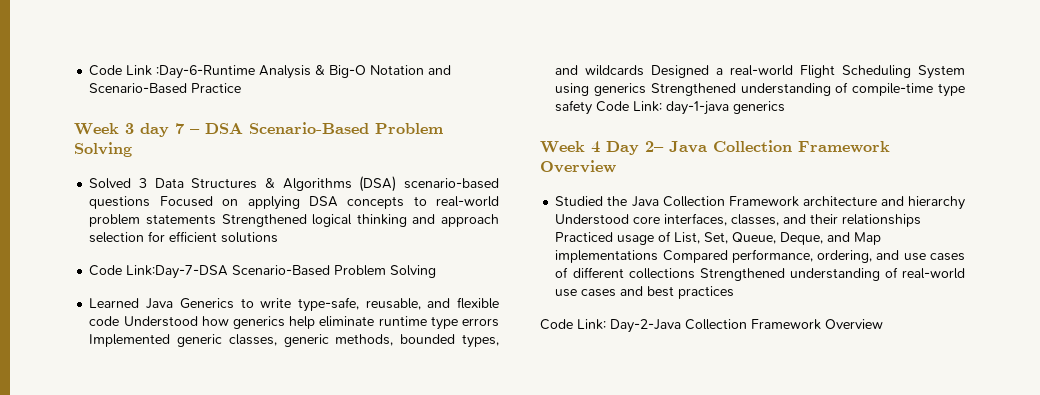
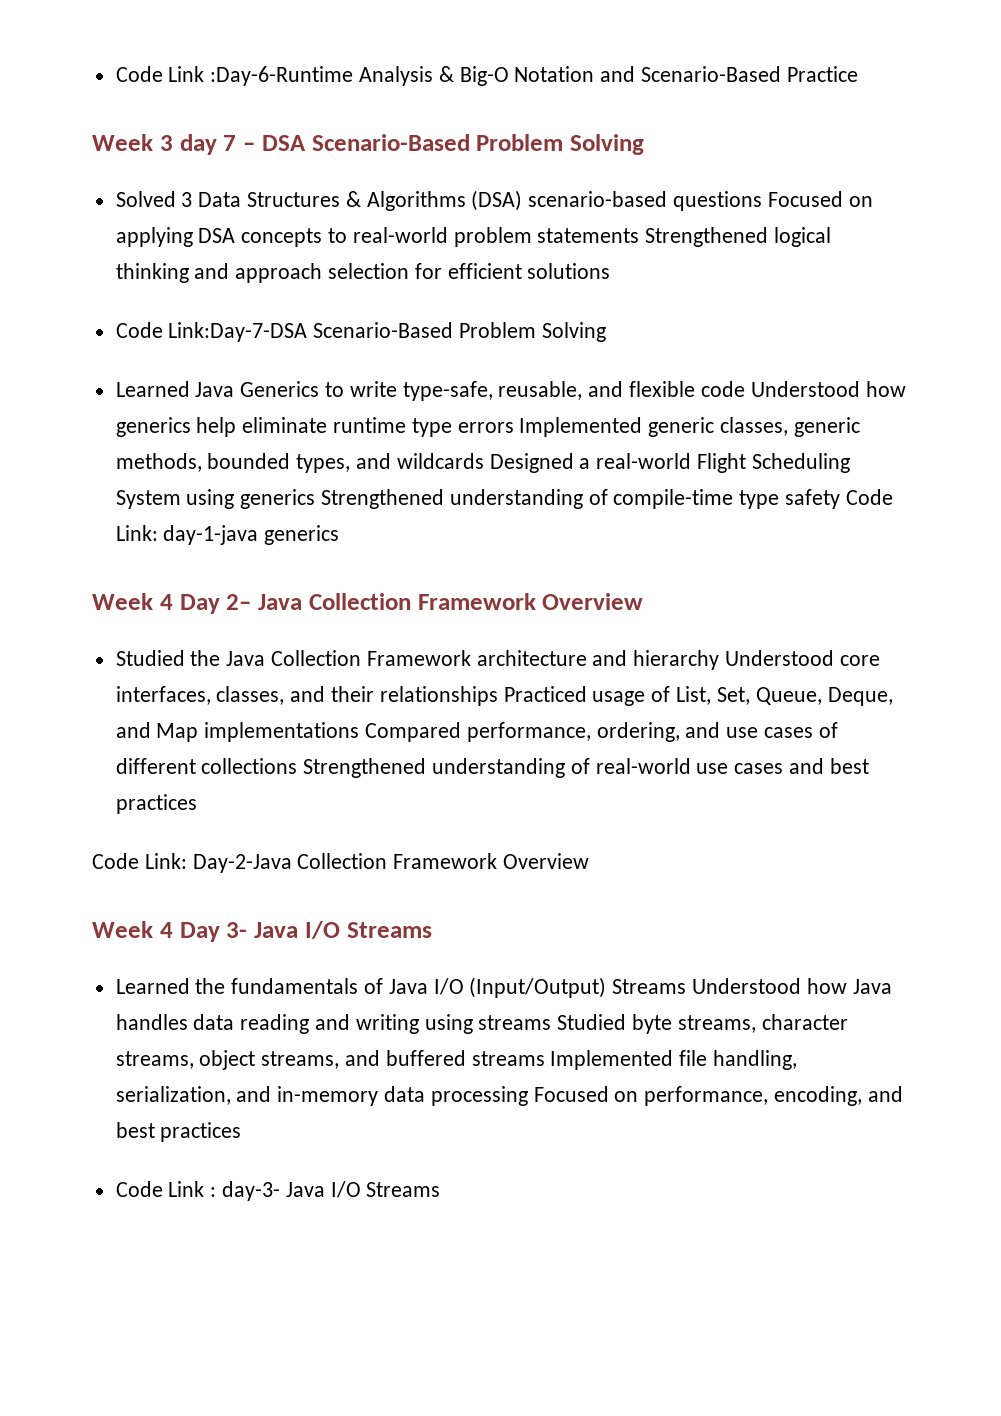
+ Week 4 Day 3- Java I/O Streams
+ Learned the fundamentals of Java I/O (Input/Output) Streams Understood how Java handles data reading and writing using streams Studied byte streams, character streams, object streams, and buffered streams Implemented file handling, serialization, and in-memory data processing Focused on performance, encoding, and best practices
+ Code Link : day-3- Java I/O Streams

